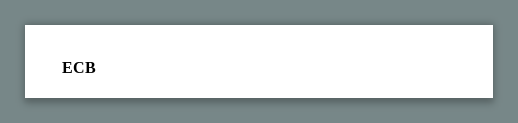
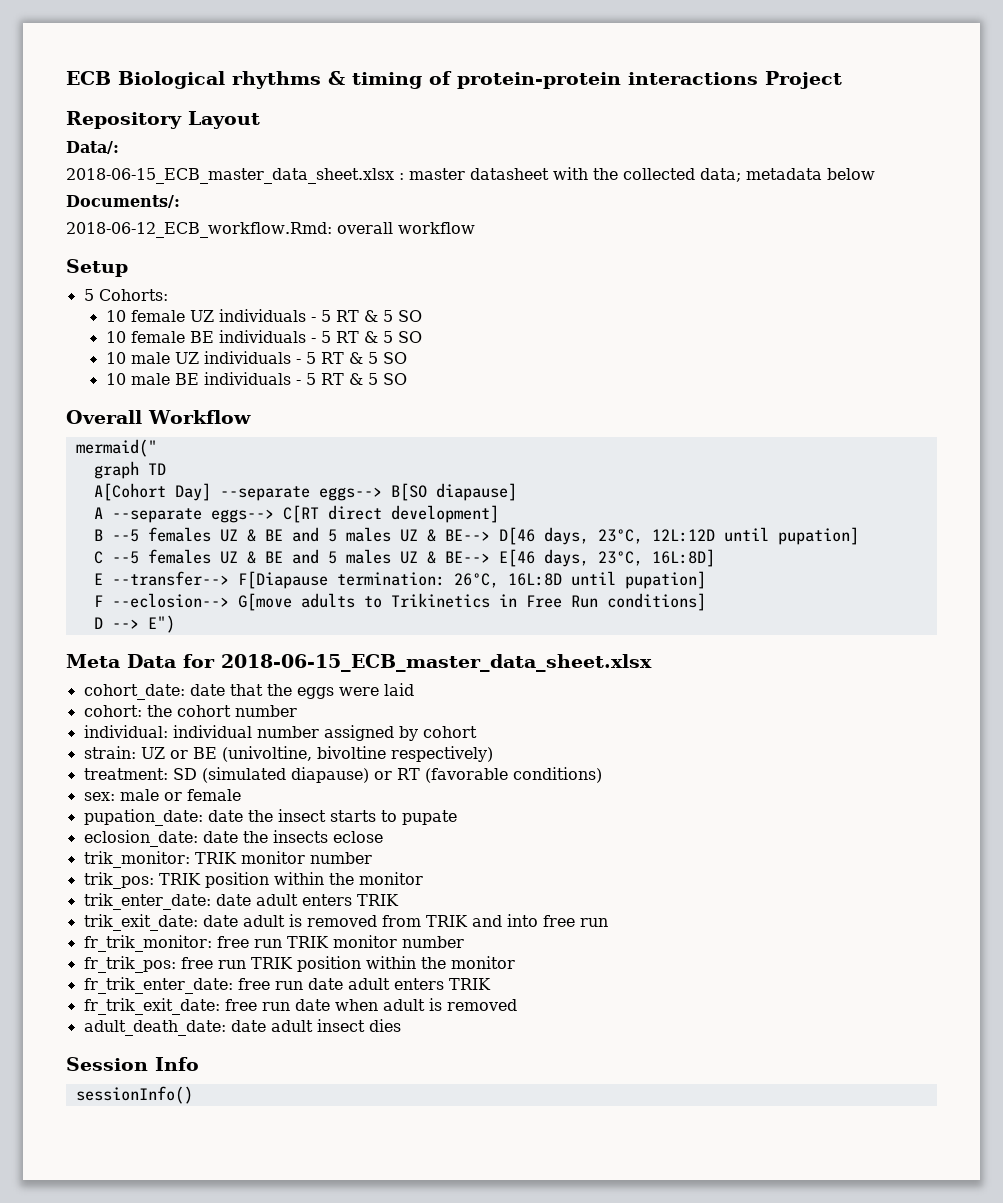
- ECB
+ ECB Biological rhythms & timing of protein-protein interactions Project
+ Repository Layout
+ Data/:
+ 2018-06-15_ECB_master_data_sheet.xlsx : master datasheet with the collected data; metadata below
+ Documents/:
+ 2018-06-12_ECB_workflow.Rmd: overall workflow
+ Setup
+ 5 Cohorts:
+ 10 female UZ individuals - 5 RT & 5 SO
+ 10 female BE individuals - 5 RT & 5 SO
+ 10 male UZ individuals - 5 RT & 5 SO
+ 10 male BE individuals - 5 RT & 5 SO
+ Overall Workflow
+ mermaid("
+ graph TD
+ A[Cohort Day] --separate eggs--> B[SO diapause]
+ A --separate eggs--> C[RT direct development]
+ B --5 females UZ & BE and 5 males UZ & BE--> D[46 days, 23ºC, 12L:12D until pupation]
+ C --5 females UZ & BE and 5 males UZ & BE--> E[46 days, 23ºC, 16L:8D]
+ E --transfer--> F[Diapause termination: 26ºC, 16L:8D until pupation]
+ F --eclosion--> G[move adults to Trikinetics in Free Run conditions]
+ D --> E")
+ Meta Data for 2018-06-15_ECB_master_data_sheet.xlsx
+ cohort_date: date that the eggs were laid
+ cohort: the cohort number
+ individual: individual number assigned by cohort
+ strain: UZ or BE (univoltine, bivoltine respectively)
+ treatment: SD (simulated diapause) or RT (favorable conditions)
+ sex: male or female
+ pupation_date: date the insect starts to pupate
+ eclosion_date: date the insects eclose
+ trik_monitor: TRIK monitor number
+ trik_pos: TRIK position within the monitor
+ trik_enter_date: date adult enters TRIK
+ trik_exit_date: date adult is removed from TRIK and into free run
+ fr_trik_monitor: free run TRIK monitor number
+ fr_trik_pos: free run TRIK position within the monitor
+ fr_trik_enter_date: free run date adult enters TRIK
+ fr_trik_exit_date: free run date when adult is removed
+ adult_death_date: date adult insect dies
+ Session Info
+ sessionInfo()

